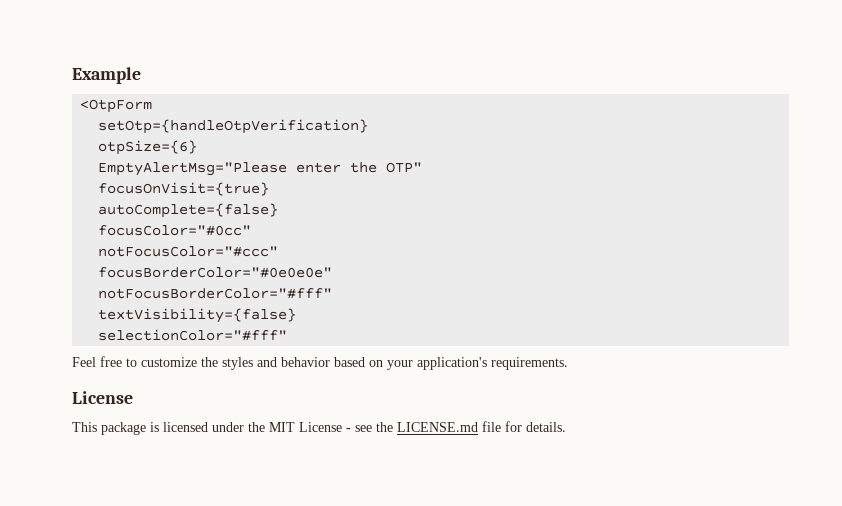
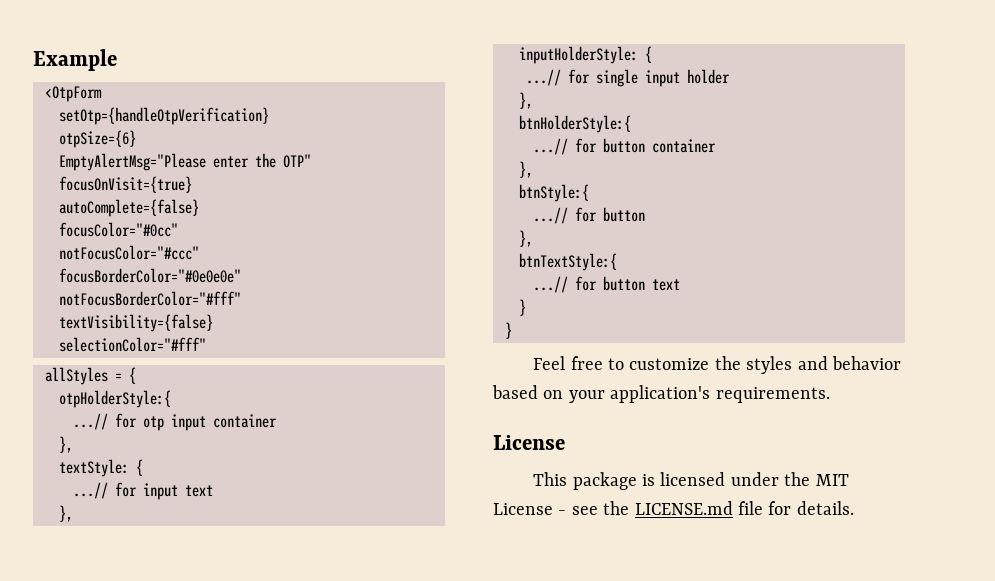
+ allStyles = {
+ otpHolderStyle:{
+ ...// for otp input container
+ },
+ textStyle: {
+ ...// for input text
+ },
+ inputHolderStyle: {
+ ...// for single input holder
+ },
+ btnHolderStyle:{
+ ...// for button container
+ },
+ btnStyle:{
+ ...// for button
+ },
+ btnTextStyle:{
+ ...// for button text
+ }
+ }

